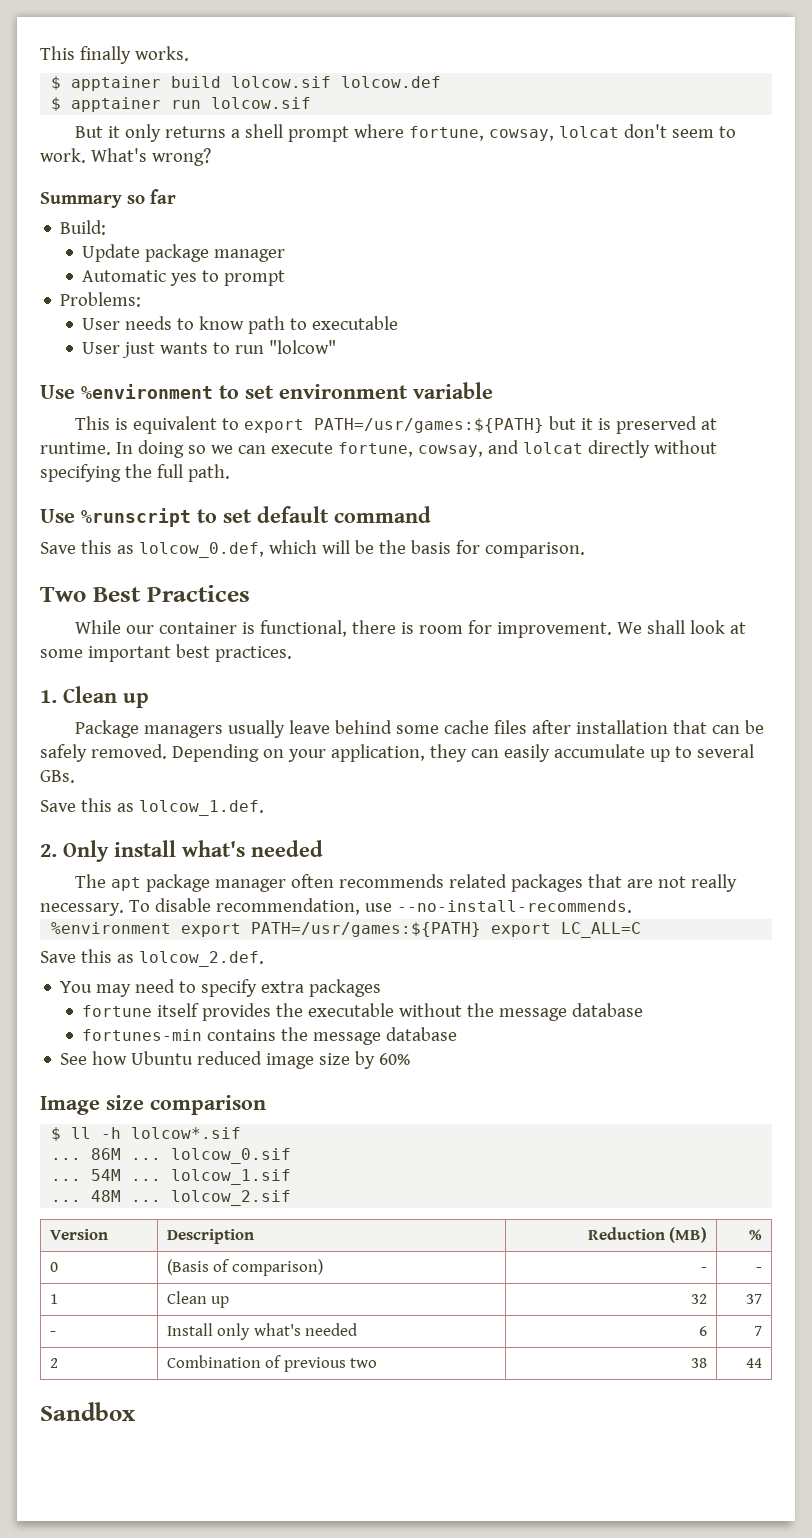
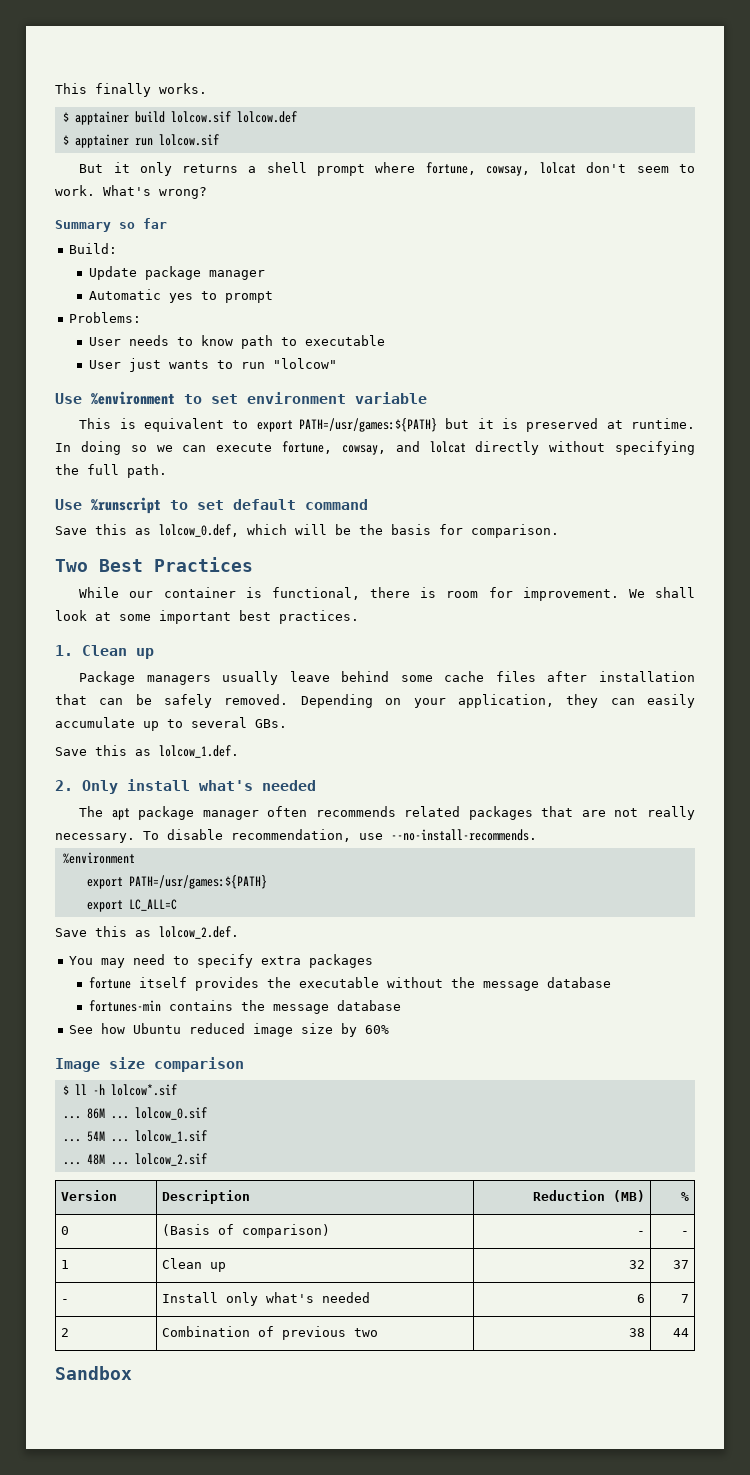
  To disable recommendation, use --no-install-recommends.
- %environment export PATH=/usr/games:${PATH} export LC_ALL=C
+ %environment
+ export PATH=/usr/games:${PATH}
+ export LC_ALL=C

